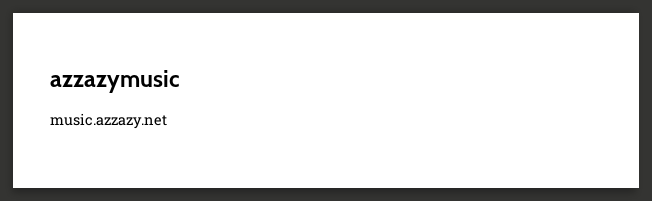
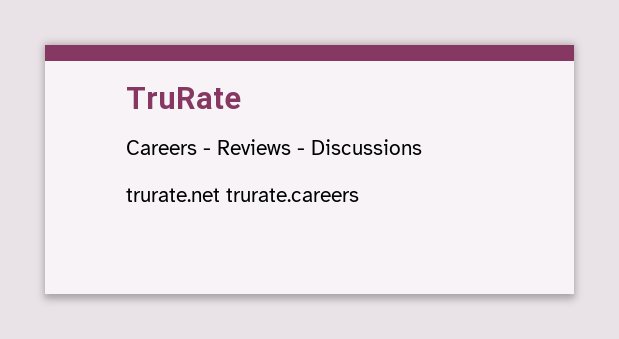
- azzazymusic
- music.azzazy.net
+ TruRate
+ Careers - Reviews - Discussions
+ trurate.net trurate.careers

